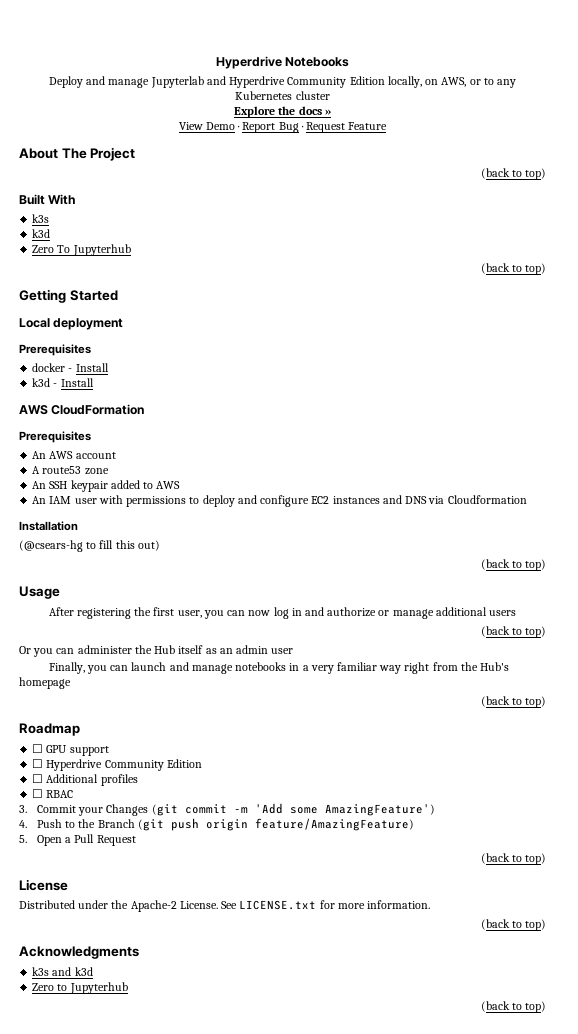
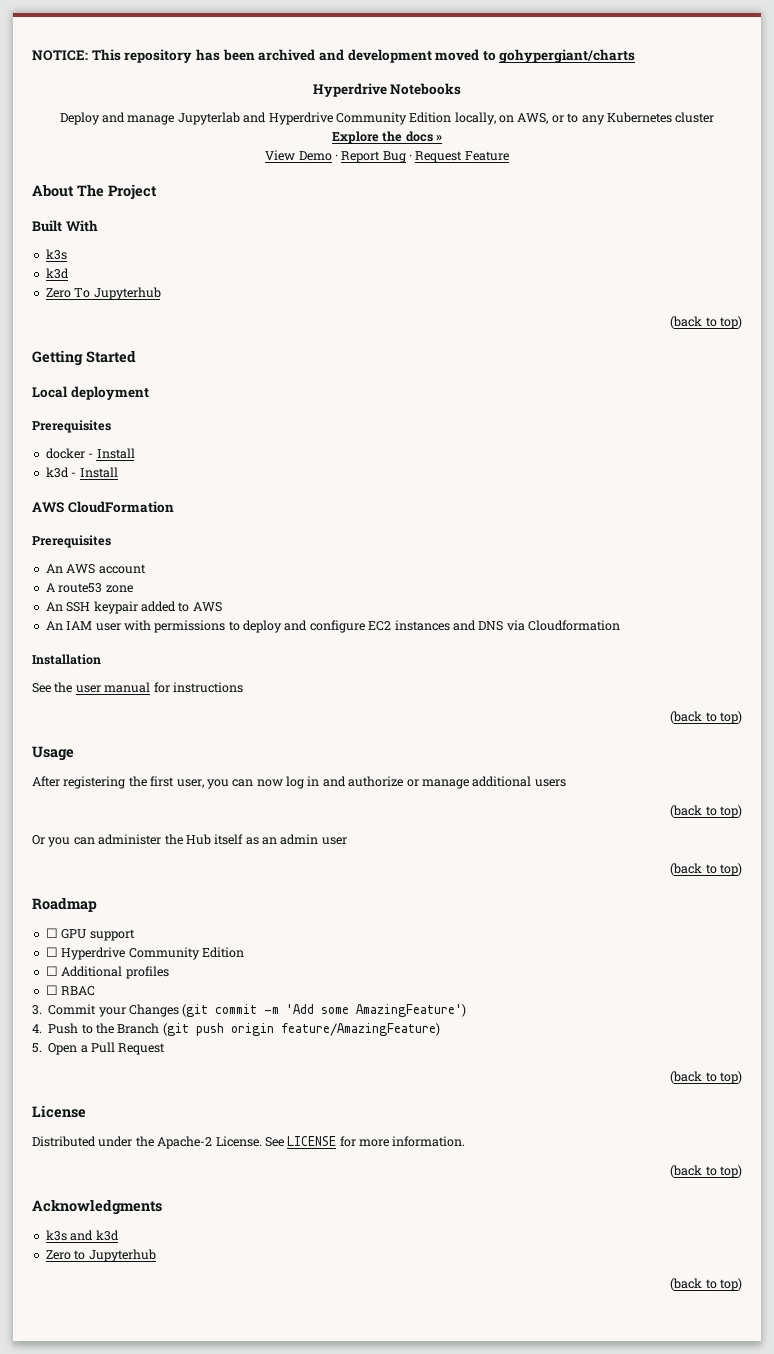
+ NOTICE: This repository has been archived and development moved to gohypergiant/charts
  About The Project
- (back to top)
- (@csears-hg to fill this out)
+ See the user manual for instructions
- Finally, you can launch and manage notebooks in a very familiar way right from the Hub's homepage
- See LICENSE.txt for more information.
+ See LICENSE for more information.

